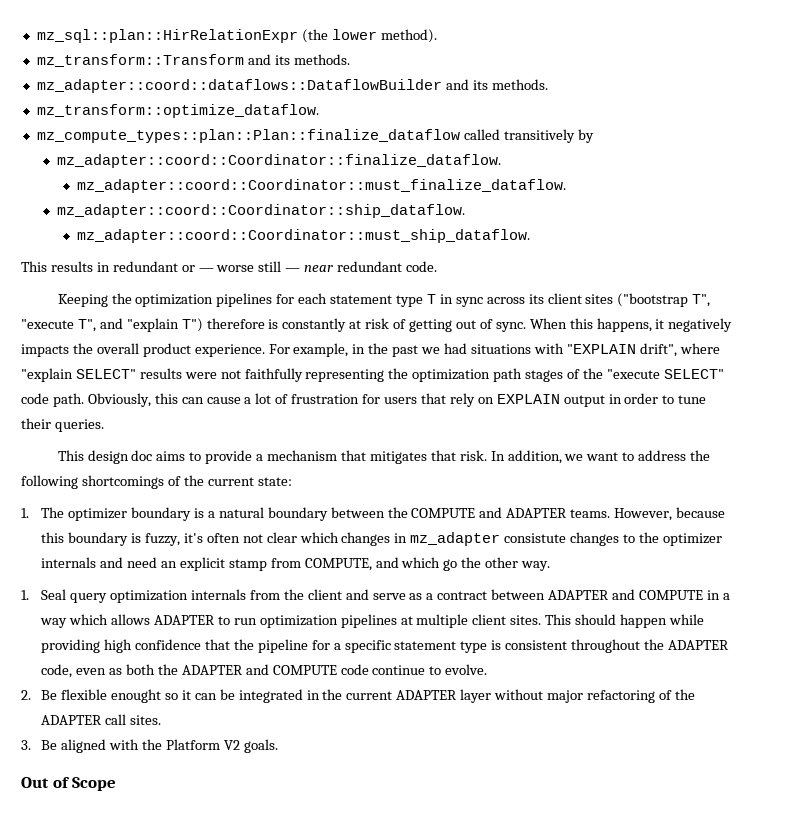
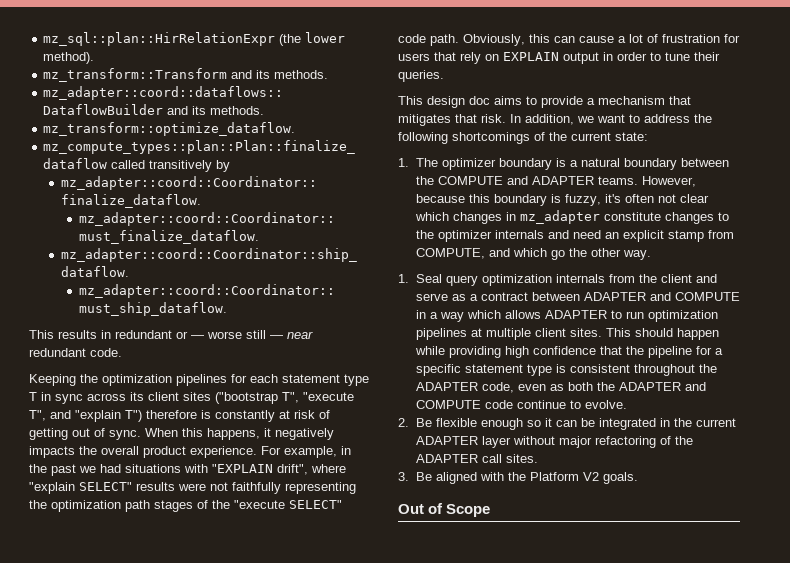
- However, because this boundary is fuzzy, it's often not clear which changes in mz_adapter consistute changes to the optimizer internals and need an explicit stamp from COMPUTE, and which go the other way.
+ However, because this boundary is fuzzy, it's often not clear which changes in mz_adapter constitute changes to the optimizer internals and need an explicit stamp from COMPUTE, and which go the other way.
- 2. Be flexible enought so it can be integrated in the current ADAPTER layer without major refactoring of the ADAPTER call sites.
+ 2. Be flexible enough so it can be integrated in the current ADAPTER layer without major refactoring of the ADAPTER call sites.

